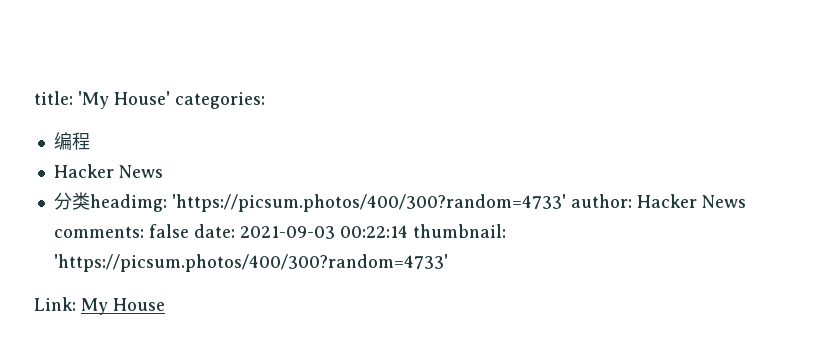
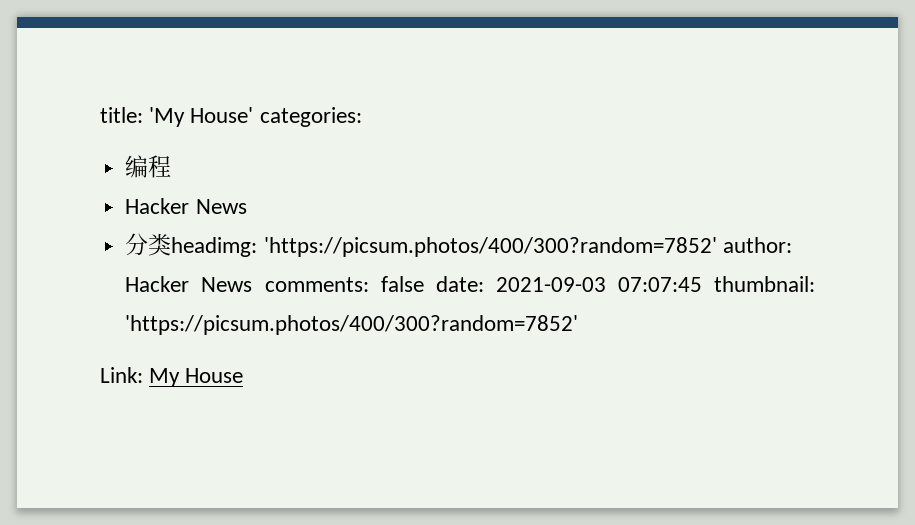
- 分类headimg: 'https://picsum.photos/400/300?random=4733' author: Hacker News comments: false date: 2021-09-03 00:22:14 thumbnail: 'https://picsum.photos/400/300?random=4733'
+ 分类headimg: 'https://picsum.photos/400/300?random=7852' author: Hacker News comments: false date: 2021-09-03 07:07:45 thumbnail: 'https://picsum.photos/400/300?random=7852'

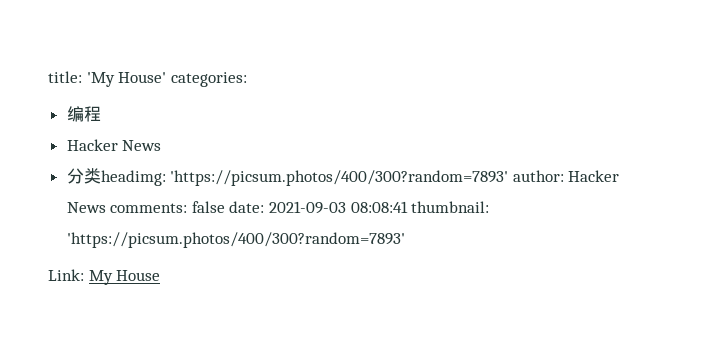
- 分类headimg: 'https://picsum.photos/400/300?random=7852' author: Hacker News comments: false date: 2021-09-03 07:07:45 thumbnail: 'https://picsum.photos/400/300?random=7852'
+ 分类headimg: 'https://picsum.photos/400/300?random=7893' author: Hacker News comments: false date: 2021-09-03 08:08:41 thumbnail: 'https://picsum.photos/400/300?random=7893'

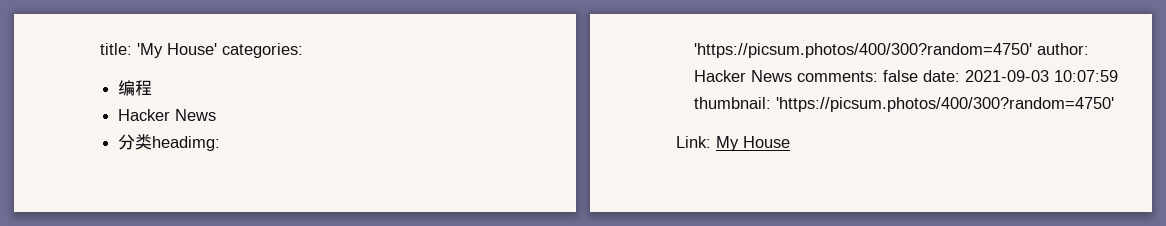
- 分类headimg: 'https://picsum.photos/400/300?random=7893' author: Hacker News comments: false date: 2021-09-03 08:08:41 thumbnail: 'https://picsum.photos/400/300?random=7893'
+ 分类headimg: 'https://picsum.photos/400/300?random=4750' author: Hacker News comments: false date: 2021-09-03 10:07:59 thumbnail: 'https://picsum.photos/400/300?random=4750'

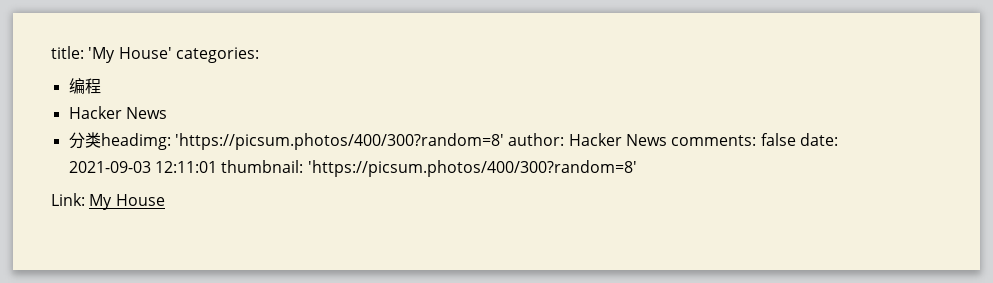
- 分类headimg: 'https://picsum.photos/400/300?random=4750' author: Hacker News comments: false date: 2021-09-03 10:07:59 thumbnail: 'https://picsum.photos/400/300?random=4750'
+ 分类headimg: 'https://picsum.photos/400/300?random=8' author: Hacker News comments: false date: 2021-09-03 12:11:01 thumbnail: 'https://picsum.photos/400/300?random=8'

